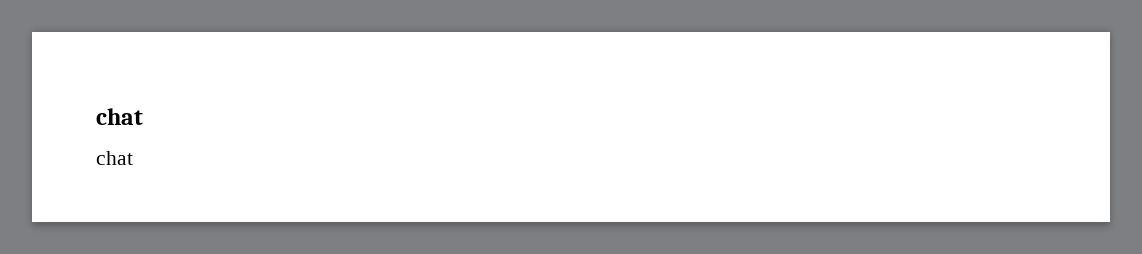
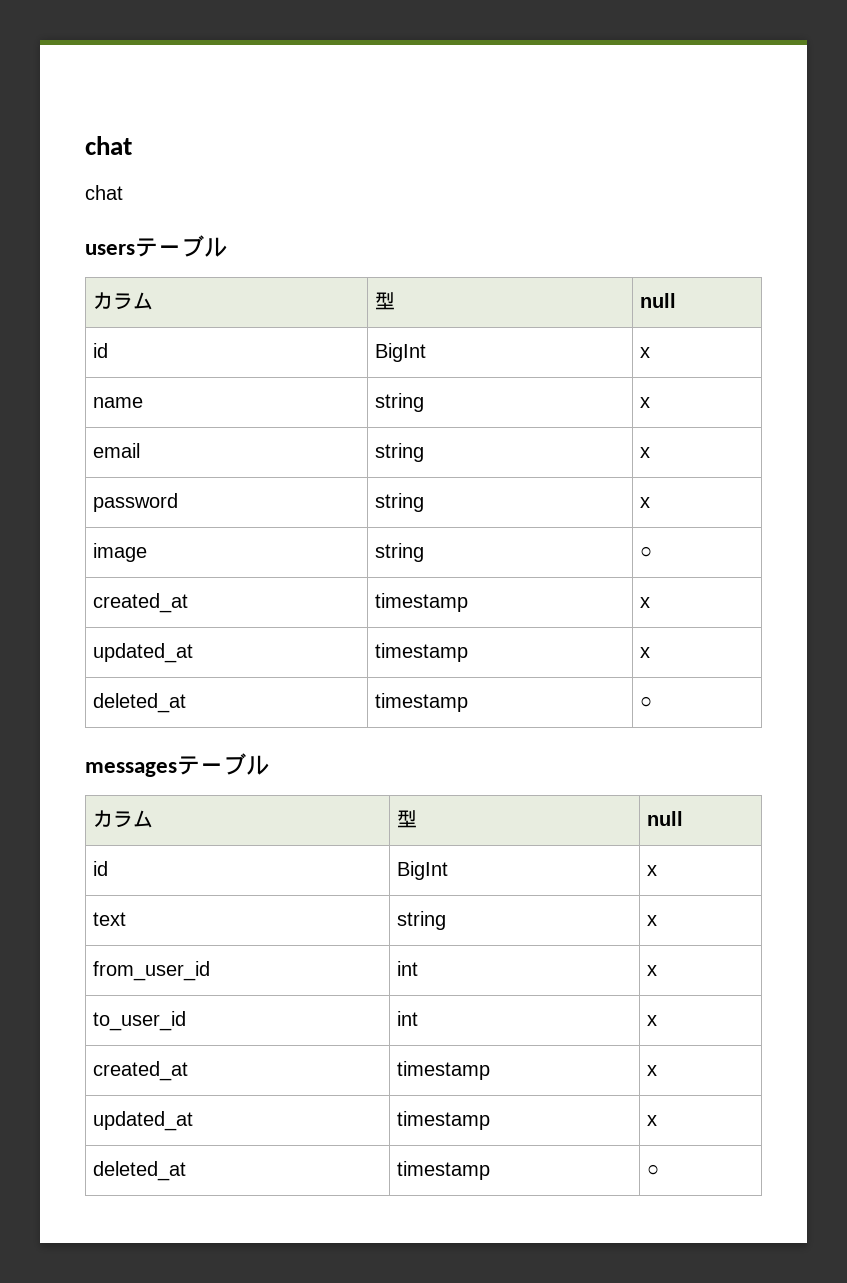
+ usersテーブル
+ カラム | 型 | null
+ id | BigInt | x
+ name | string | x
+ email | string | x
+ password | string | x
+ image | string | ○
+ created_at | timestamp | x
+ updated_at | timestamp | x
+ deleted_at | timestamp | ○
+ messagesテーブル
+ カラム | 型 | null
+ id | BigInt | x
+ text | string | x
+ from_user_id | int | x
+ to_user_id | int | x
+ created_at | timestamp | x
+ updated_at | timestamp | x
+ deleted_at | timestamp | ○

